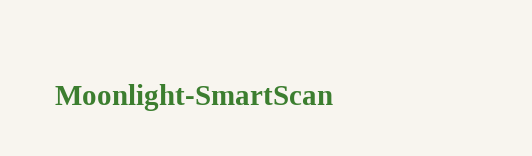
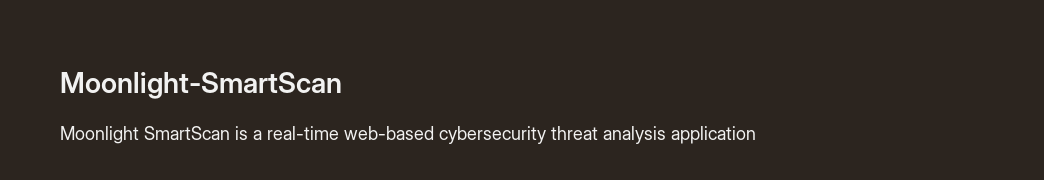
+ Moonlight SmartScan is a real-time web-based cybersecurity threat analysis application

